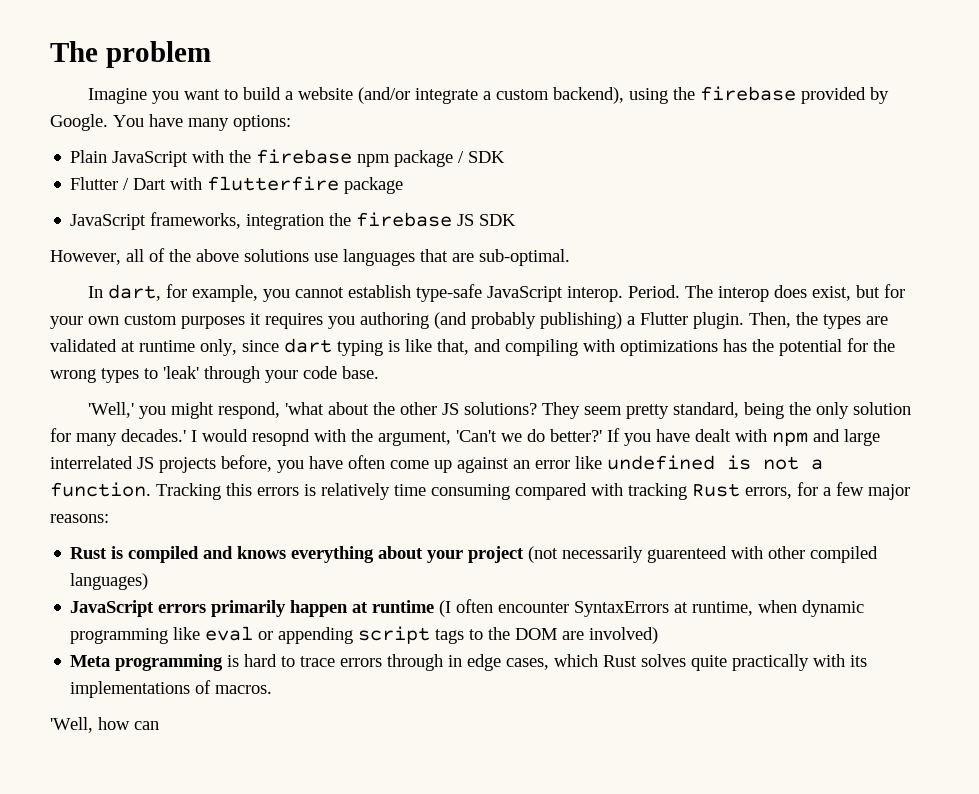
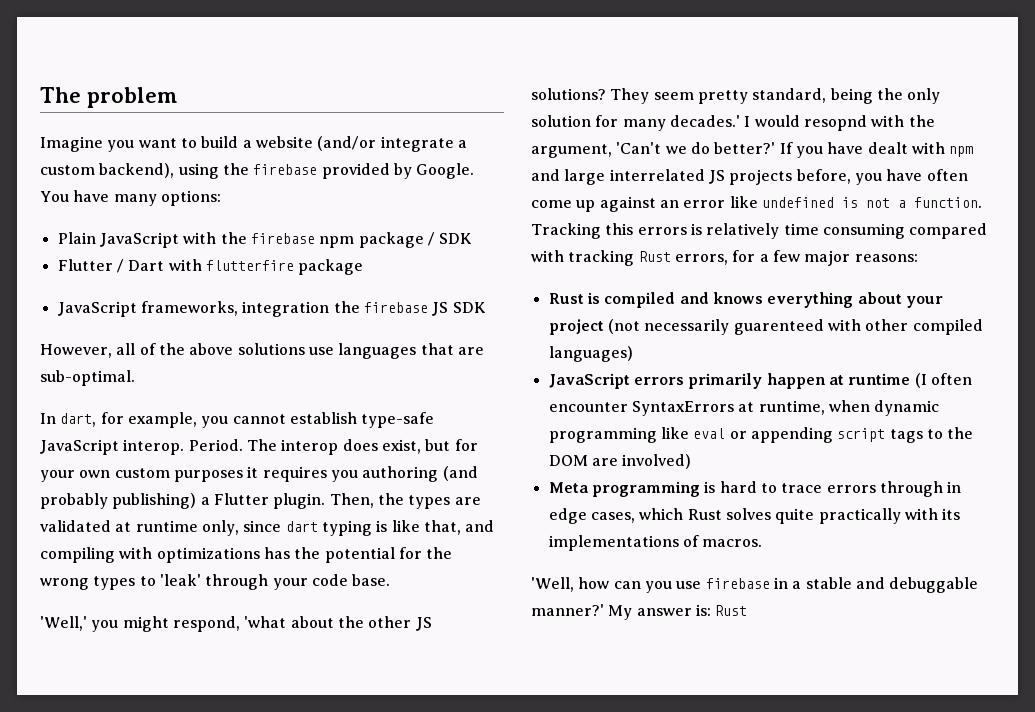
- 'Well, how can
+ 'Well, how can you use firebase in a stable and debuggable manner?' My answer is: Rust

